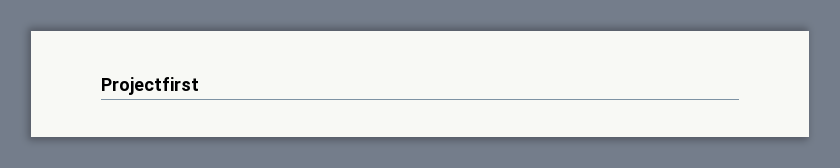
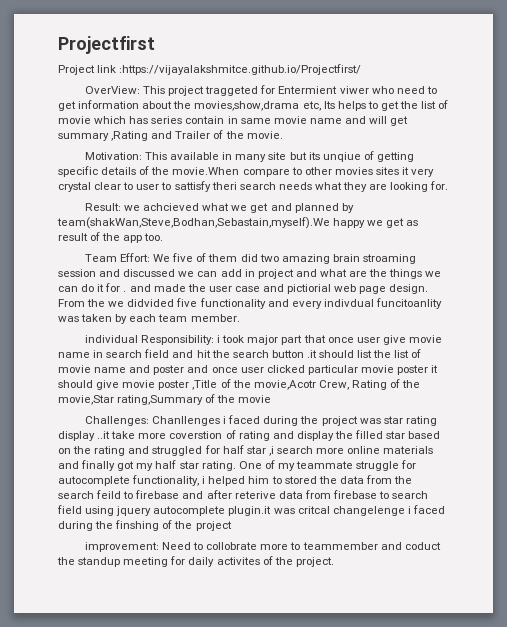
+ Project link :https://vijayalakshmitce.github.io/Projectfirst/
+ OverView: This project traggeted for Entermient viwer who need to get information about the movies,show,drama etc, Its helps to get the list of movie which has series contain in same movie name and will get summary ,Rating and Trailer of the movie.
+ Motivation: This available in many site but its unqiue of getting specific details of the movie.When compare to other movies sites it very crystal clear to user to sattisfy theri search needs what they are looking for.
+ Result: we achcieved what we get and planned by team(shakWan,Steve,Bodhan,Sebastain,myself).We happy we get as result of the app too.
+ Team Effort: We five of them did two amazing brain stroaming session and discussed we can add in project and what are the things we can do it for . and made the user case and pictiorial web page design. From the we didvided five functionality and every indivdual funcitoanlity was taken by each team member.
+ individual Responsibility: i took major part that once user give movie name in search field and hit the search button .it should list the list of movie name and poster and once user clicked particular movie poster it should give movie poster ,Title of the movie,Acotr Crew, Rating of the movie,Star rating,Summary of the movie
+ Challenges: Chanllenges i faced during the project was star rating display ..it take more coverstion of rating and display the filled star based on the rating and struggled for half star ,i search more online materials and finally got my half star rating. One of my teammate struggle for autocomplete functionality, i helped him to stored the data from the search feild to firebase and after reterive data from firebase to search field using jquery autocomplete plugin.it was critcal changelenge i faced during the finshing of the project
+ improvement: Need to collobrate more to teammember and coduct the standup meeting for daily activites of the project.

